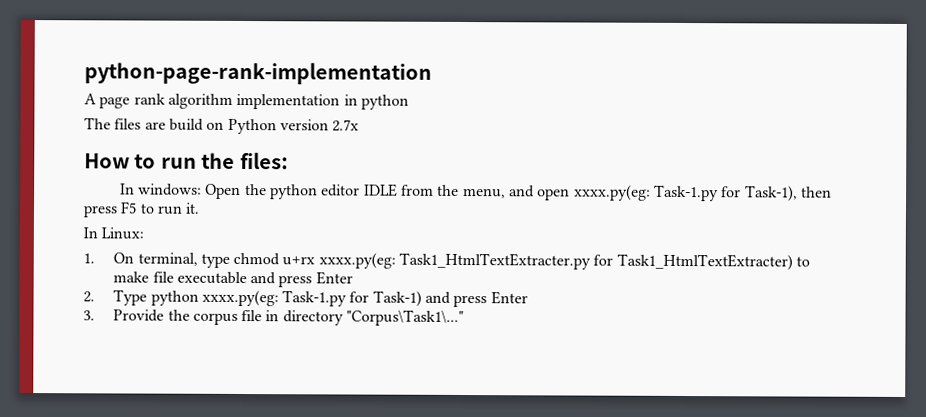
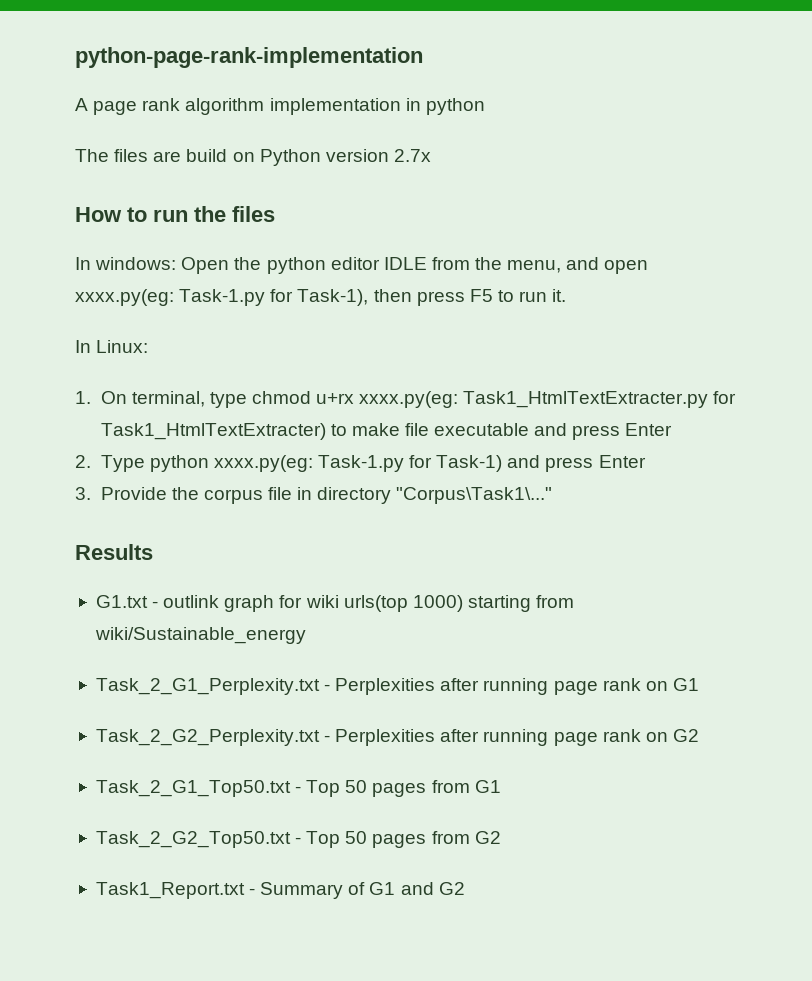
- How to run the files:
+ How to run the files
+ Results
+ G1.txt - outlink graph for wiki urls(top 1000) starting from wiki/Sustainable_energy
+ Task_2_G1_Perplexity.txt - Perplexities after running page rank on G1
+ Task_2_G2_Perplexity.txt - Perplexities after running page rank on G2
+ Task_2_G1_Top50.txt - Top 50 pages from G1
+ Task_2_G2_Top50.txt - Top 50 pages from G2
+ Task1_Report.txt - Summary of G1 and G2

